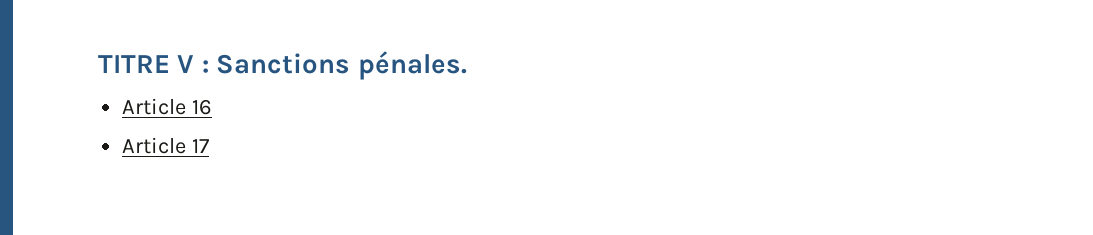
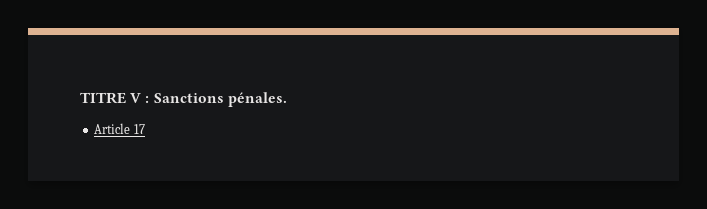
- Article 16

